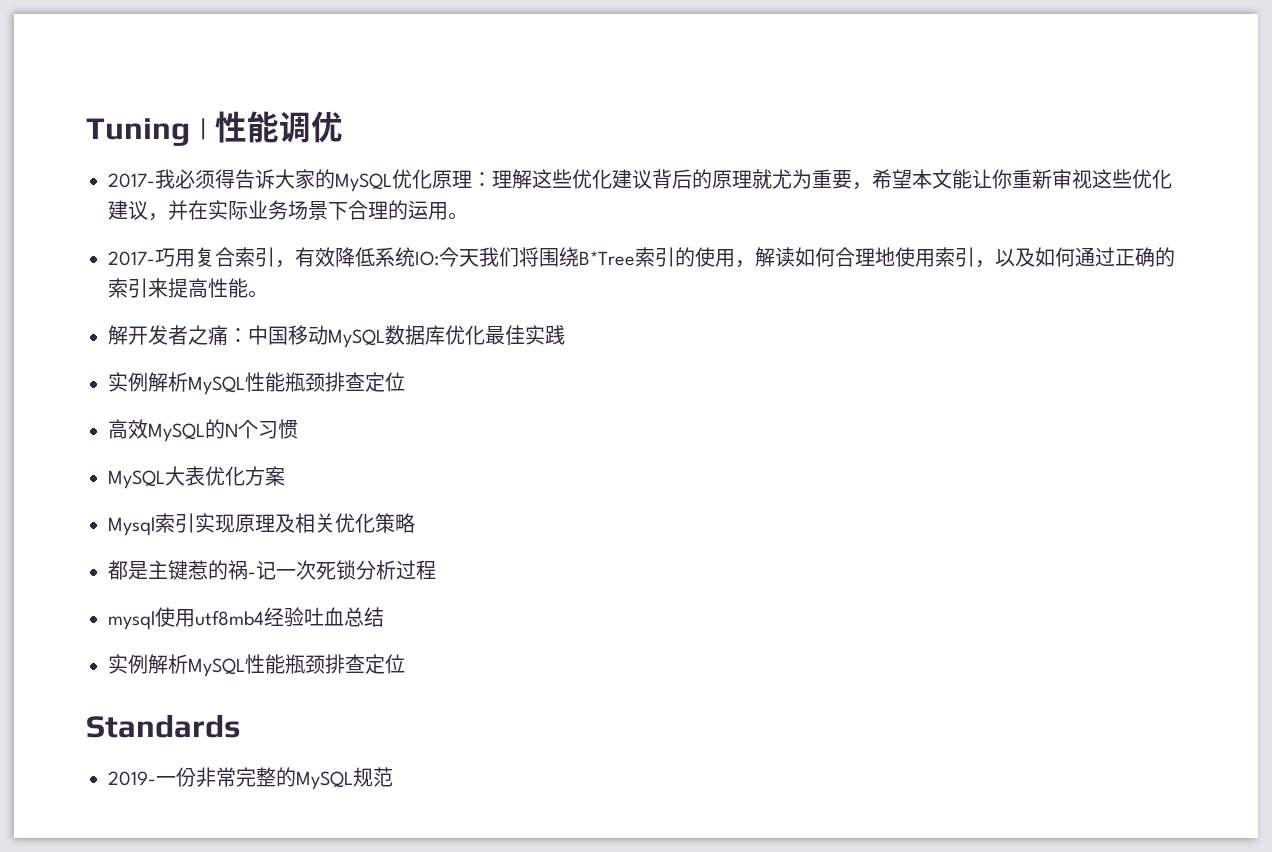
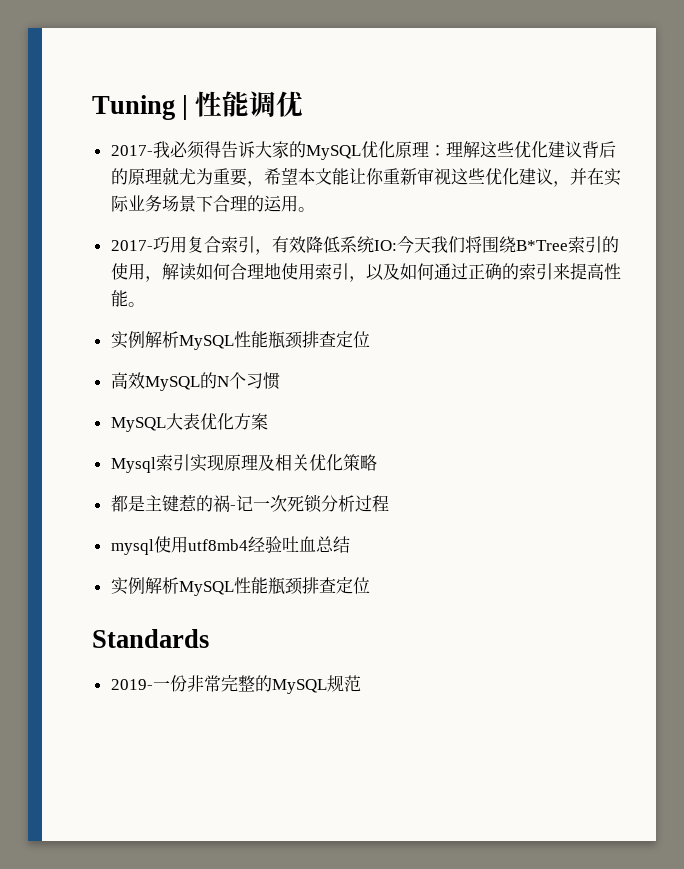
- 解开发者之痛：中国移动MySQL数据库优化最佳实践

